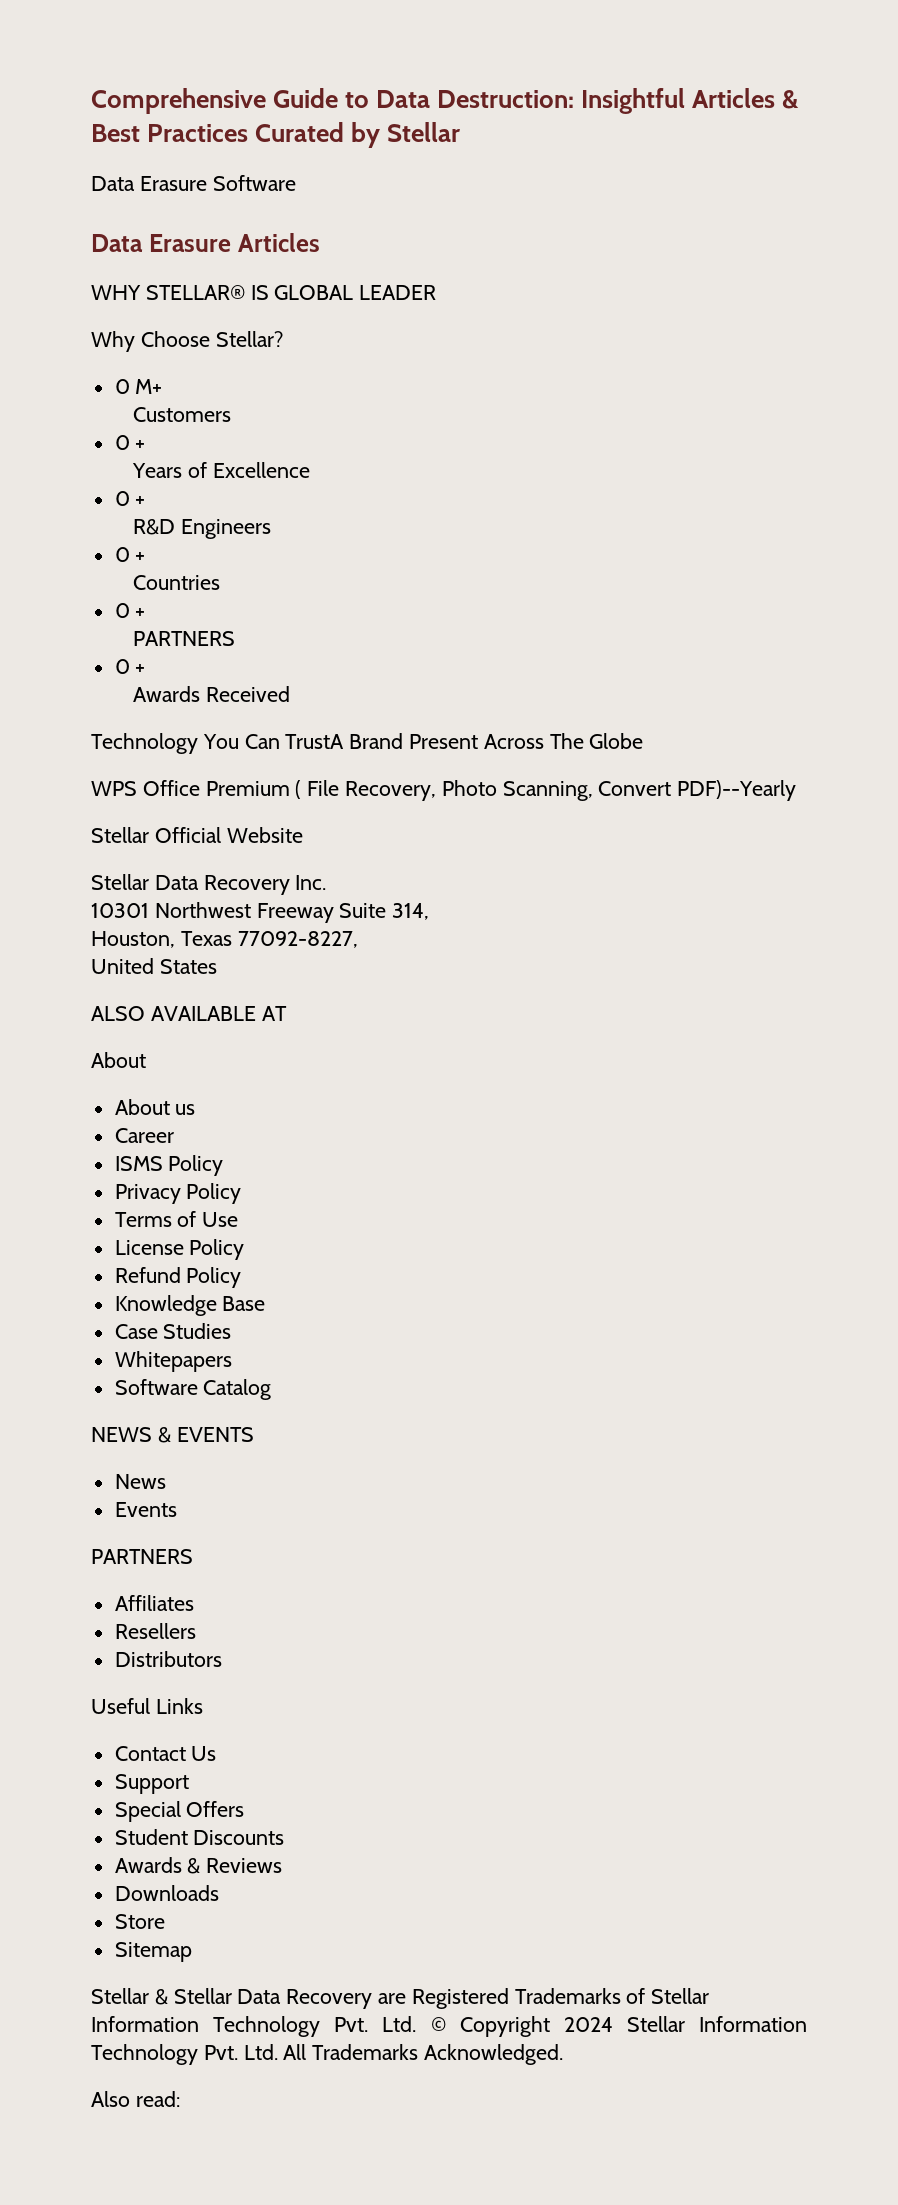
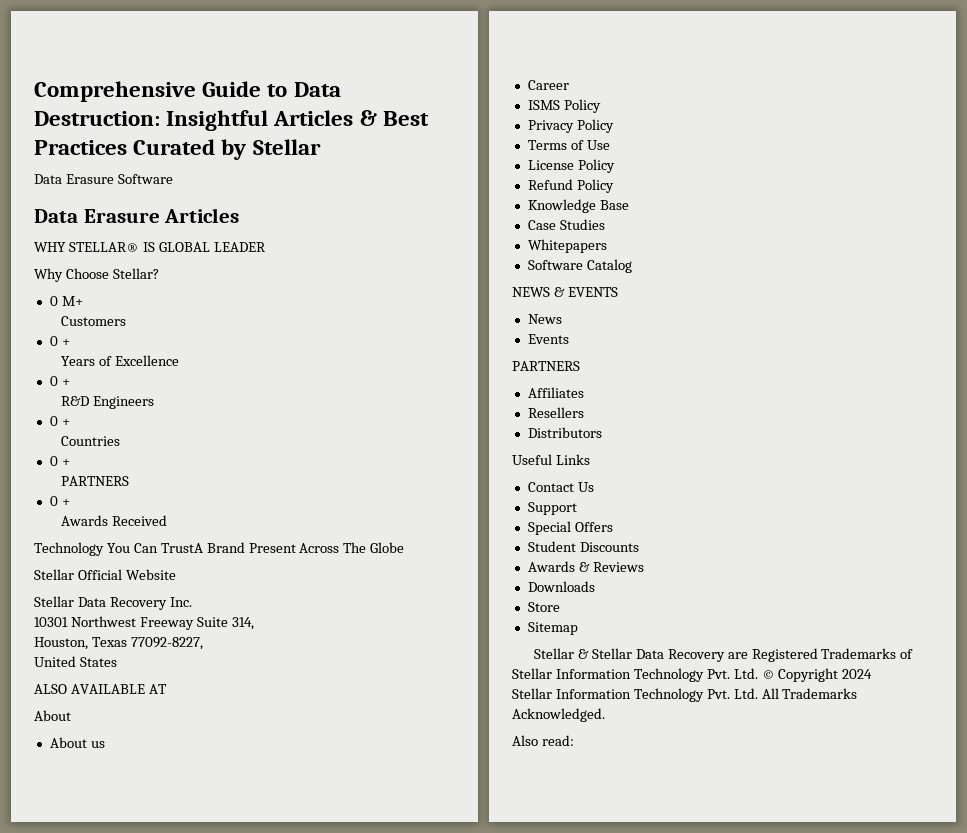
- WPS Office Premium ( File Recovery, Photo Scanning, Convert PDF)--Yearly

